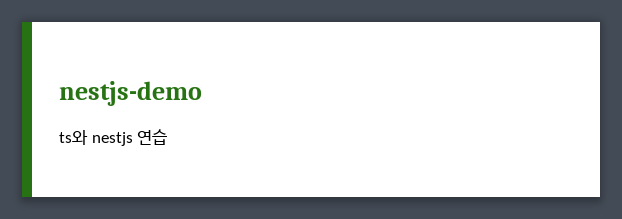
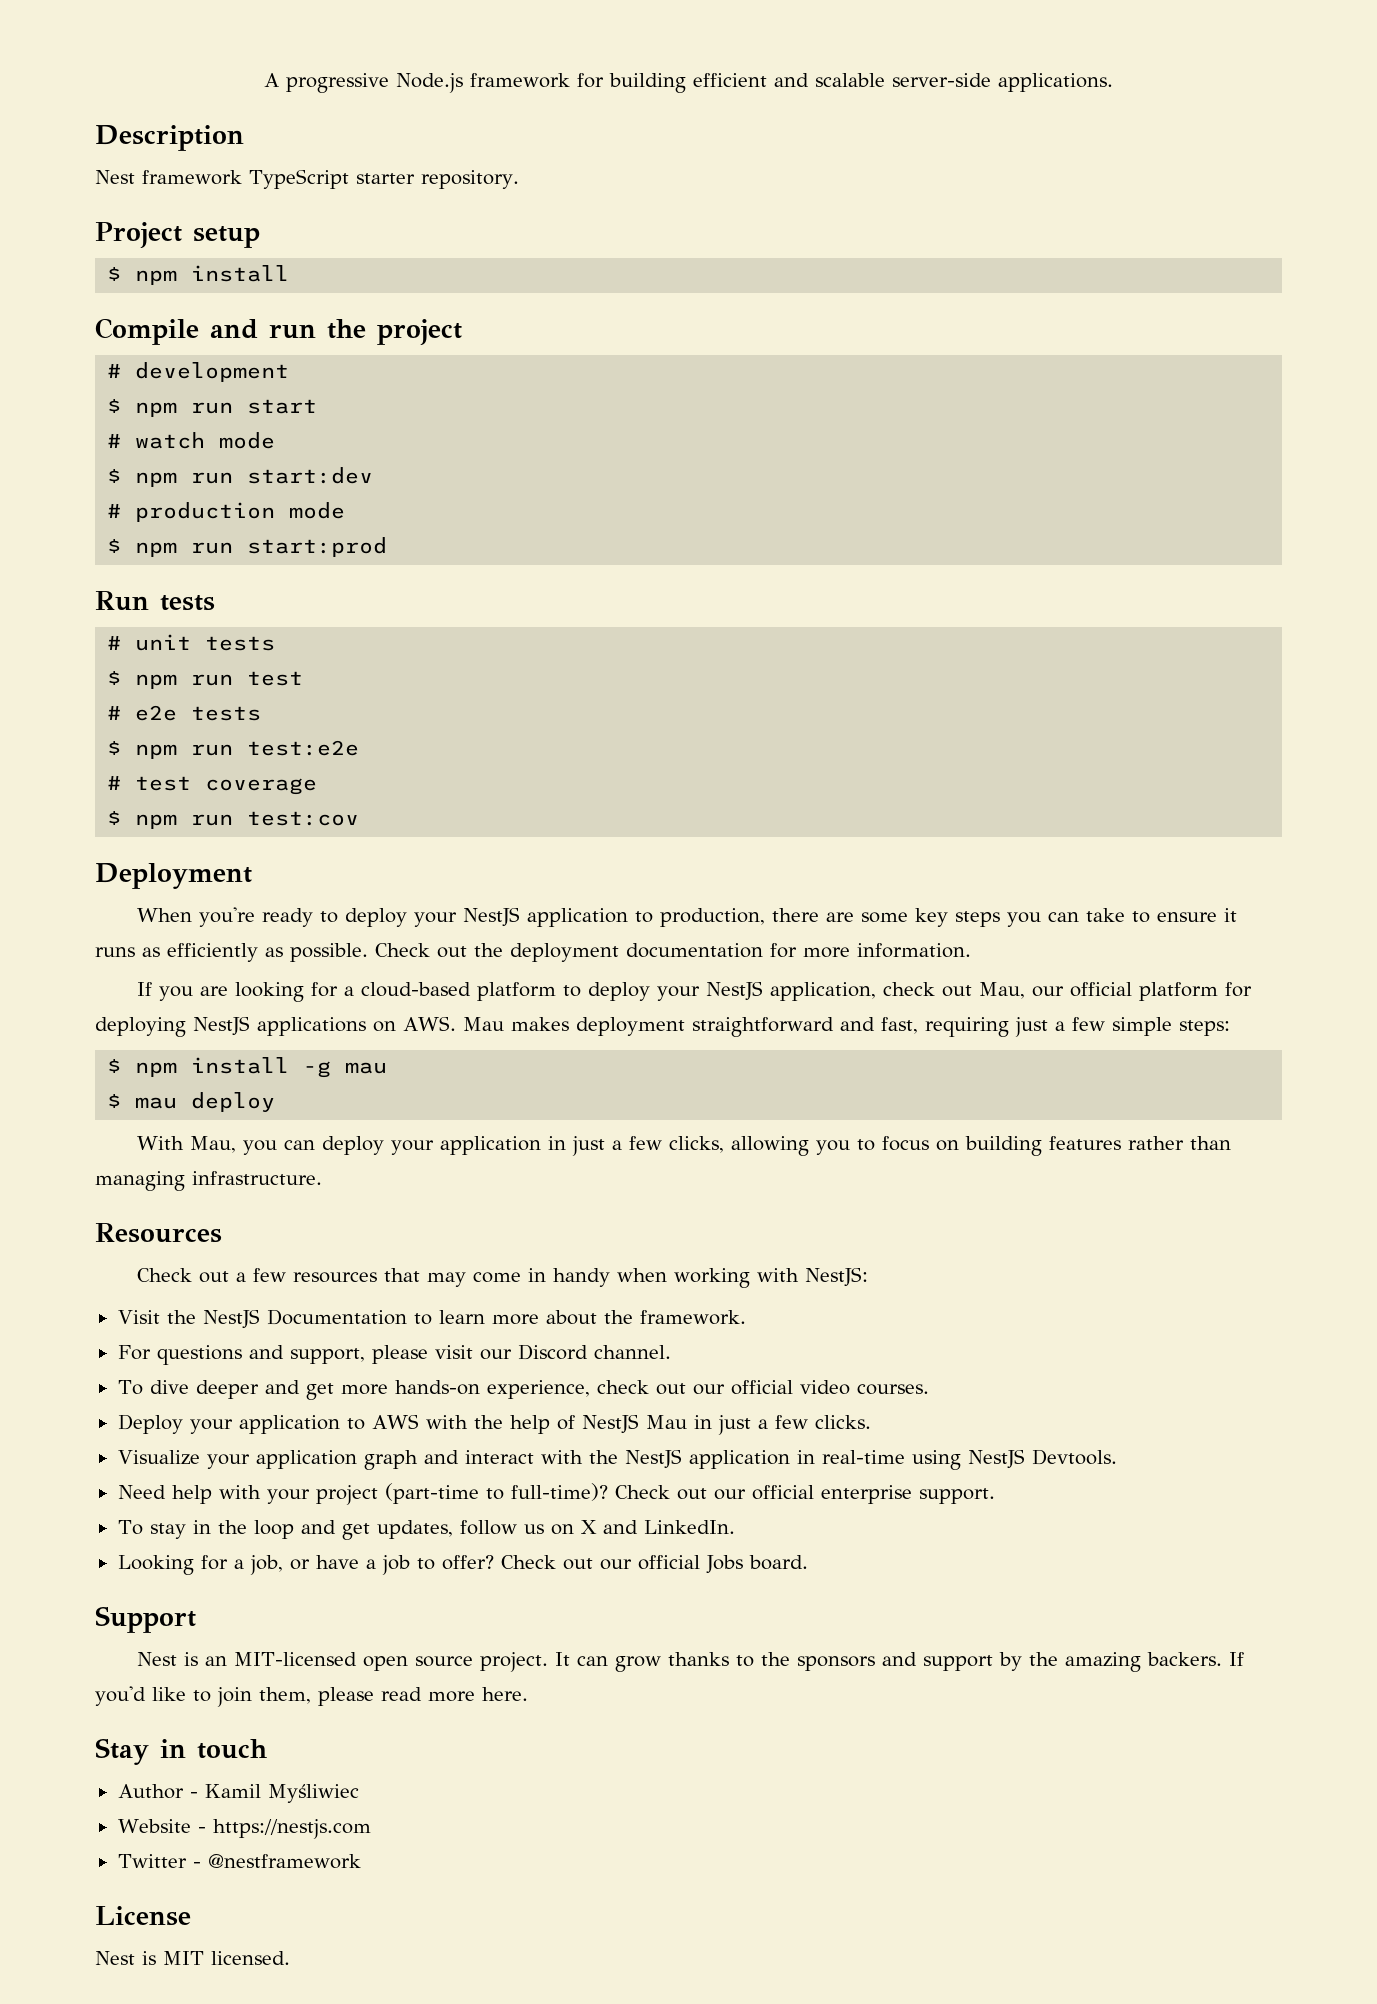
- nestjs-demo
- ts와 nestjs 연습
+ A progressive Node.js framework for building efficient and scalable server-side applications.
+ Description
+ Nest framework TypeScript starter repository.
+ Project setup
+ $ npm install
+ Compile and run the project
+ # development
+ $ npm run start
+ # watch mode
+ $ npm run start:dev
+ # production mode
+ $ npm run start:prod
+ Run tests
+ # unit tests
+ $ npm run test
+ # e2e tests
+ $ npm run test:e2e
+ # test coverage
+ $ npm run test:cov
+ Deployment
+ When you're ready to deploy your NestJS application to production, there are some key steps you can take to ensure it runs as efficiently as possible. Check out the deployment documentation for more information.
+ If you are looking for a cloud-based platform to deploy your NestJS application, check out Mau, our official platform for deploying NestJS applications on AWS. Mau makes deployment straightforward and fast, requiring just a few simple steps:
+ $ npm install -g mau
+ $ mau deploy
+ With Mau, you can deploy your application in just a few clicks, allowing you to focus on building features rather than managing infrastructure.
+ Resources
+ Check out a few resources that may come in handy when working with NestJS:
+ Visit the NestJS Documentation to learn more about the framework.
+ For questions and support, please visit our Discord channel.
+ To dive deeper and get more hands-on experience, check out our official video courses.
+ Deploy your application to AWS with the help of NestJS Mau in just a few clicks.
+ Visualize your application graph and interact with the NestJS application in real-time using NestJS Devtools.
+ Need help with your project (part-time to full-time)? Check out our official enterprise support.
+ To stay in the loop and get updates, follow us on X and LinkedIn.
+ Looking for a job, or have a job to offer? Check out our official Jobs board.
+ Support
+ Nest is an MIT-licensed open source project. It can grow thanks to the sponsors and support by the amazing backers. If you'd like to join them, please read more here.
+ Stay in touch
+ Author - Kamil Myśliwiec
+ Website - https://nestjs.com
+ Twitter - @nestframework
+ License
+ Nest is MIT licensed.

